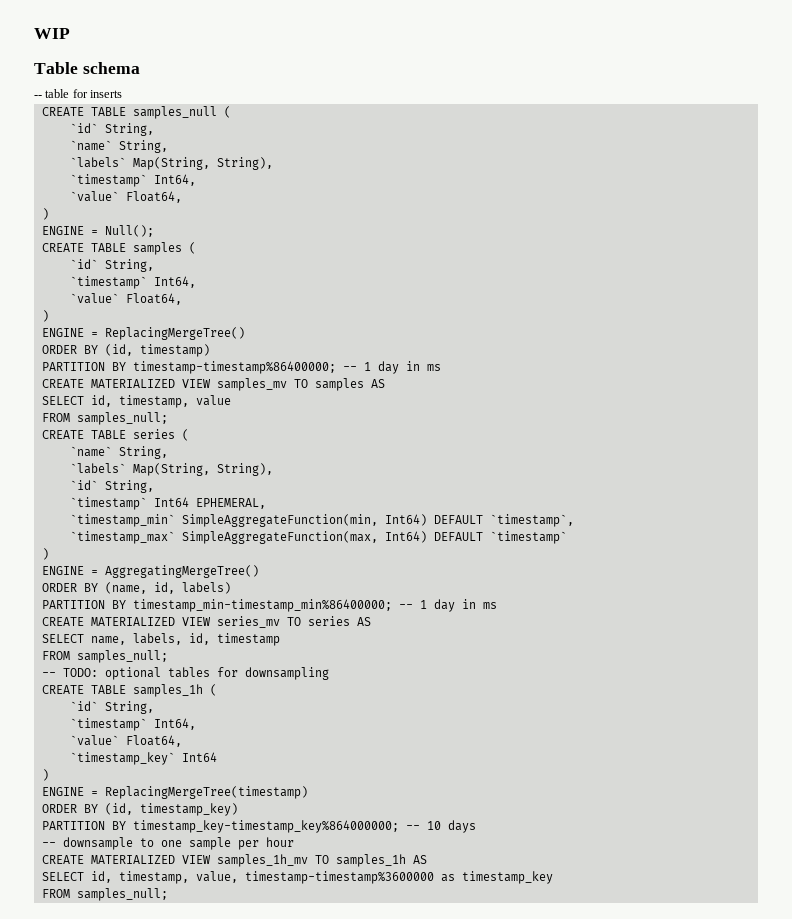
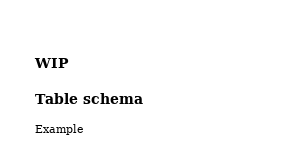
- -- table for inserts
- CREATE TABLE samples_null (
- `id` String,
- `name` String,
- `labels` Map(String, String),
- `timestamp` Int64,
- `value` Float64,
- )
- ENGINE = Null();
- CREATE TABLE samples (
- `id` String,
- `timestamp` Int64,
- `value` Float64,
- )
- ENGINE = ReplacingMergeTree()
- ORDER BY (id, timestamp)
- PARTITION BY timestamp-timestamp%86400000; -- 1 day in ms
- CREATE MATERIALIZED VIEW samples_mv TO samples AS
- SELECT id, timestamp, value
- FROM samples_null;
- CREATE TABLE series (
- `name` String,
- `labels` Map(String, String),
- `id` String,
- `timestamp` Int64 EPHEMERAL,
- `timestamp_min` SimpleAggregateFunction(min, Int64) DEFAULT `timestamp`,
- `timestamp_max` SimpleAggregateFunction(max, Int64) DEFAULT `timestamp`
- )
- ENGINE = AggregatingMergeTree()
- ORDER BY (name, id, labels)
- PARTITION BY timestamp_min-timestamp_min%86400000; -- 1 day in ms
- CREATE MATERIALIZED VIEW series_mv TO series AS
- SELECT name, labels, id, timestamp
- FROM samples_null;
- -- TODO: optional tables for downsampling
- CREATE TABLE samples_1h (
- `id` String,
- `timestamp` Int64,
- `value` Float64,
- `timestamp_key` Int64
- )
- ENGINE = ReplacingMergeTree(timestamp)
- ORDER BY (id, timestamp_key)
- PARTITION BY timestamp_key-timestamp_key%864000000; -- 10 days
- -- downsample to one sample per hour
- CREATE MATERIALIZED VIEW samples_1h_mv TO samples_1h AS
- SELECT id, timestamp, value, timestamp-timestamp%3600000 as timestamp_key
- FROM samples_null;
+ Example

